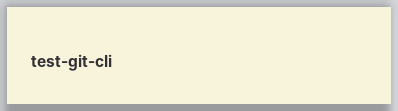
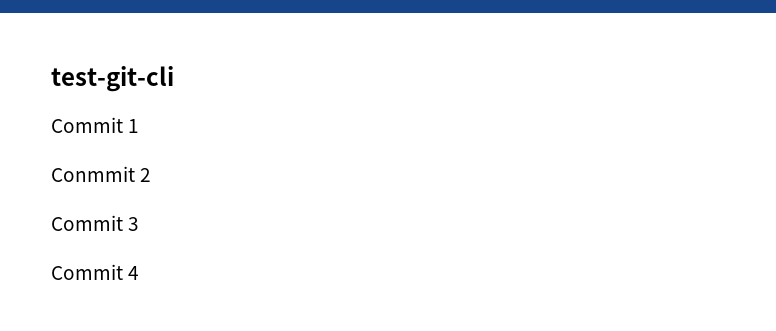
+ Commit 1
+ Conmmit 2
+ Commit 3
+ Commit 4

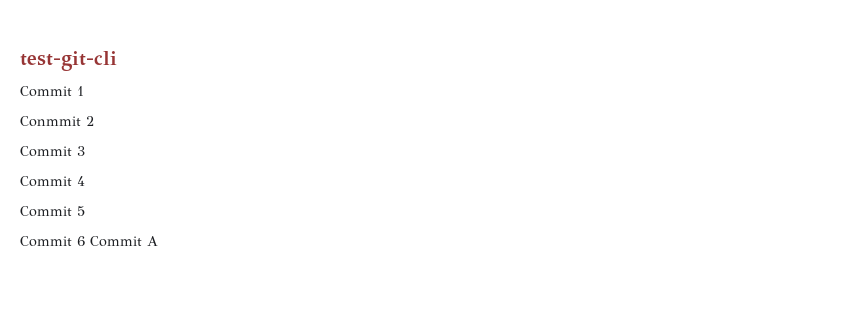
+ Commit 5
+ Commit 6 Commit A

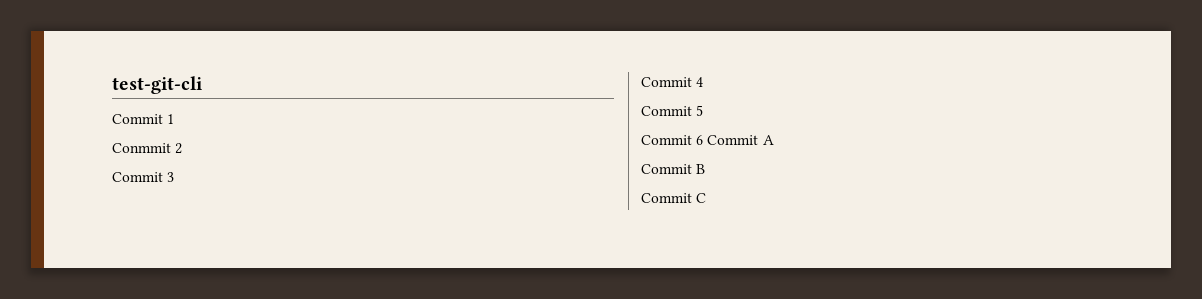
+ Commit B
+ Commit C

